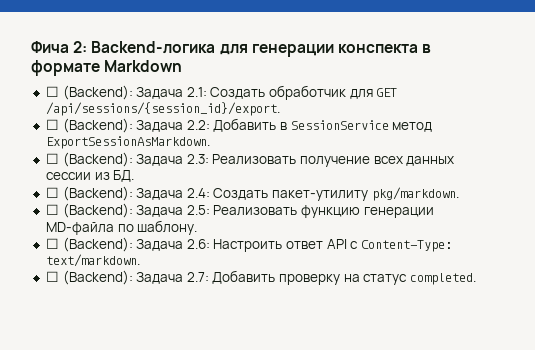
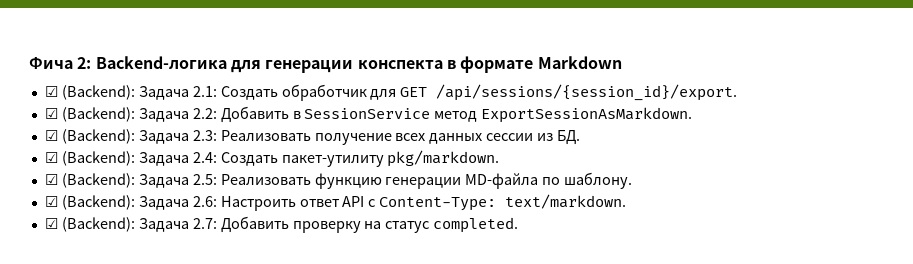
- ☐ (Backend): Задача 2.1: Создать обработчик для GET /api/sessions/{session_id}/export.
+ ☑ (Backend): Задача 2.1: Создать обработчик для GET /api/sessions/{session_id}/export.
- ☐ (Backend): Задача 2.2: Добавить в SessionService метод ExportSessionAsMarkdown.
+ ☑ (Backend): Задача 2.2: Добавить в SessionService метод ExportSessionAsMarkdown.
- ☐ (Backend): Задача 2.3: Реализовать получение всех данных сессии из БД.
+ ☑ (Backend): Задача 2.3: Реализовать получение всех данных сессии из БД.
- ☐ (Backend): Задача 2.4: Создать пакет-утилиту pkg/markdown.
+ ☑ (Backend): Задача 2.4: Создать пакет-утилиту pkg/markdown.
- ☐ (Backend): Задача 2.5: Реализовать функцию генерации MD-файла по шаблону.
+ ☑ (Backend): Задача 2.5: Реализовать функцию генерации MD-файла по шаблону.
- ☐ (Backend): Задача 2.6: Настроить ответ API с Content-Type: text/markdown.
+ ☑ (Backend): Задача 2.6: Настроить ответ API с Content-Type: text/markdown.
- ☐ (Backend): Задача 2.7: Добавить проверку на статус completed.
+ ☑ (Backend): Задача 2.7: Добавить проверку на статус completed.

